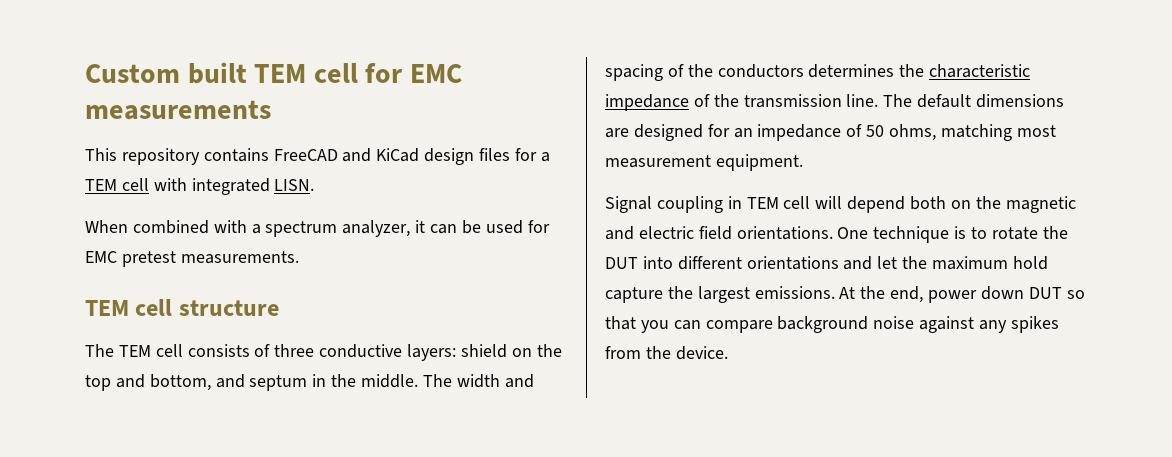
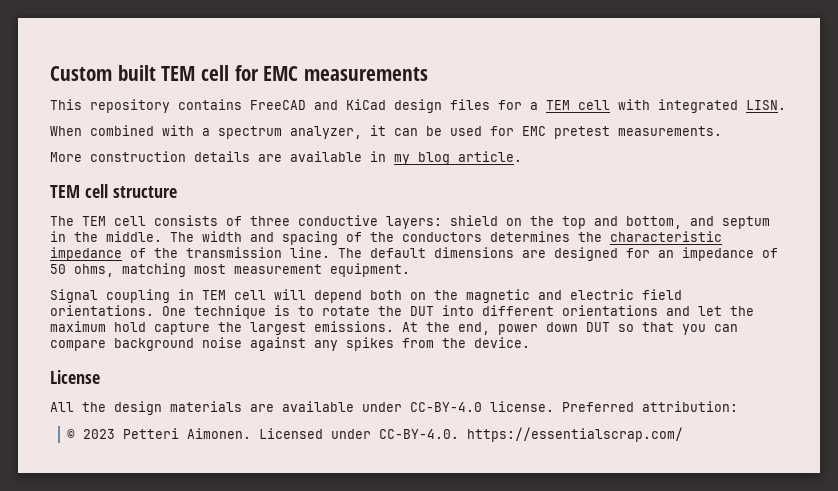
+ More construction details are available in my blog article.
+ License
+ All the design materials are available under CC-BY-4.0 license. Preferred attribution:
+ © 2023 Petteri Aimonen. Licensed under CC-BY-4.0. https://essentialscrap.com/

